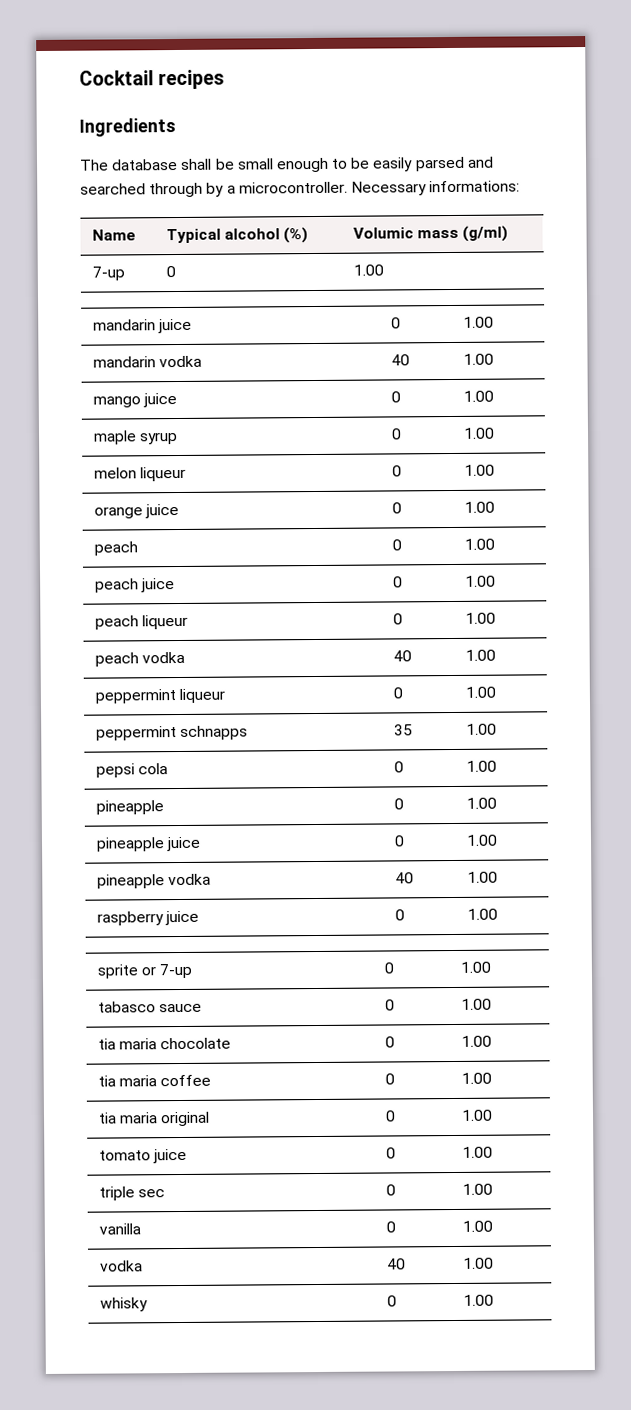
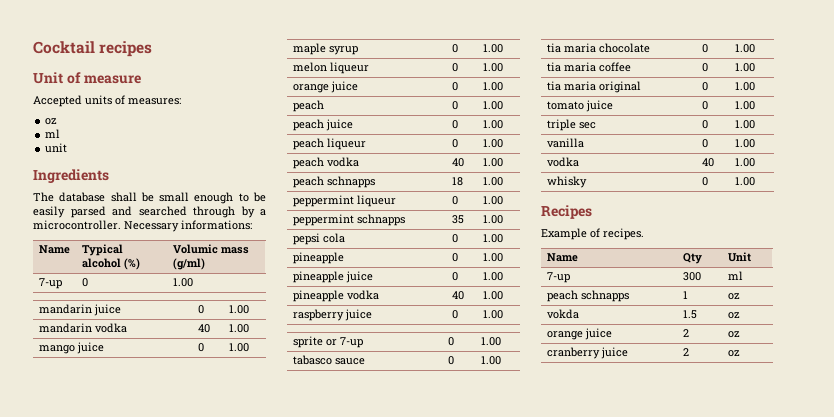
+ Unit of measure
+ Accepted units of measures:
+ oz
+ ml
+ unit
+ peach schnapps | 18 | 1.00
+ Recipes
+ Example of recipes.
+ Name | Qty | Unit
+ 7-up | 300 | ml
+ peach schnapps | 1 | oz
+ vokda | 1.5 | oz
+ orange juice | 2 | oz
+ cranberry juice | 2 | oz

